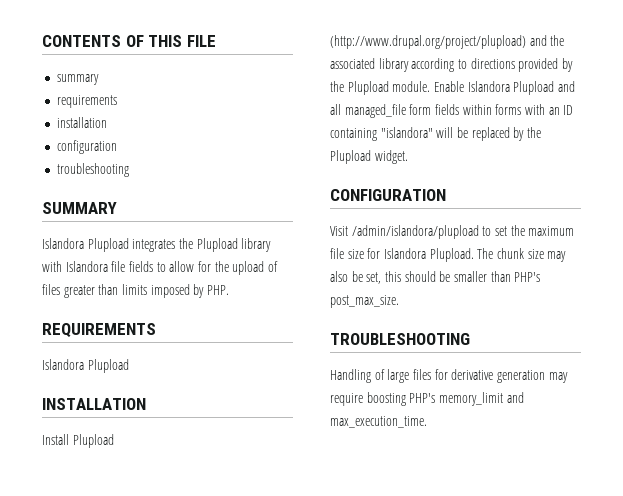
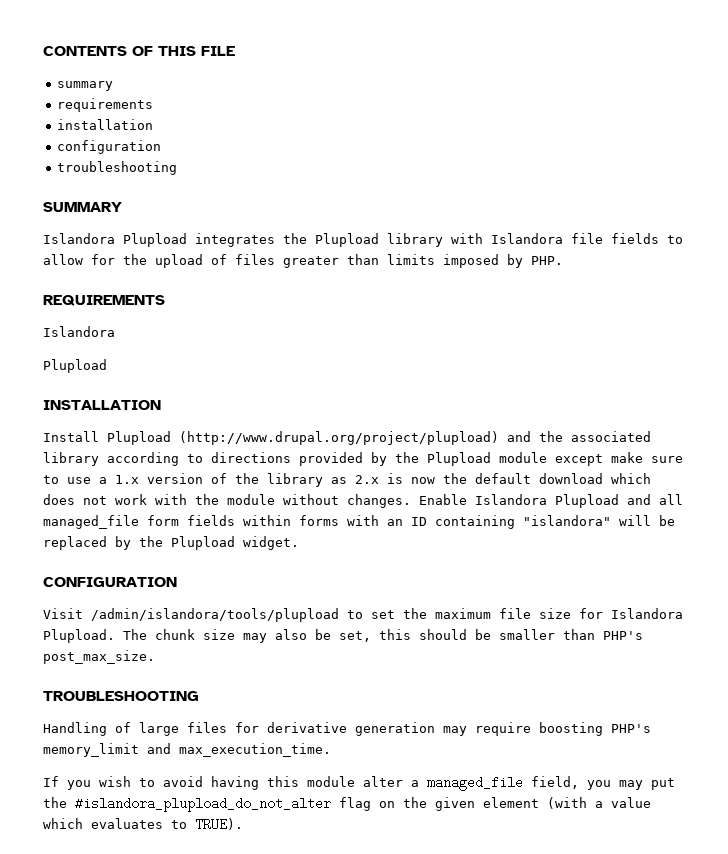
  REQUIREMENTS
- Islandora Plupload
+ Islandora
+ Plupload
- Install Plupload (http://www.drupal.org/project/plupload) and the associated library according to directions provided by the Plupload module.
+ Install Plupload (http://www.drupal.org/project/plupload) and the associated library according to directions provided by the Plupload module except make sure to use a 1.x version of the library as 2.x is now the default download which does not work with the module without changes.
- Visit /admin/islandora/plupload to set the maximum file size for Islandora Plupload.
+ Visit /admin/islandora/tools/plupload to set the maximum file size for Islandora Plupload.
+ If you wish to avoid having this module alter a managed_file field, you may put the #islandora_plupload_do_not_alter flag on the given element (with a value which evaluates to TRUE).

